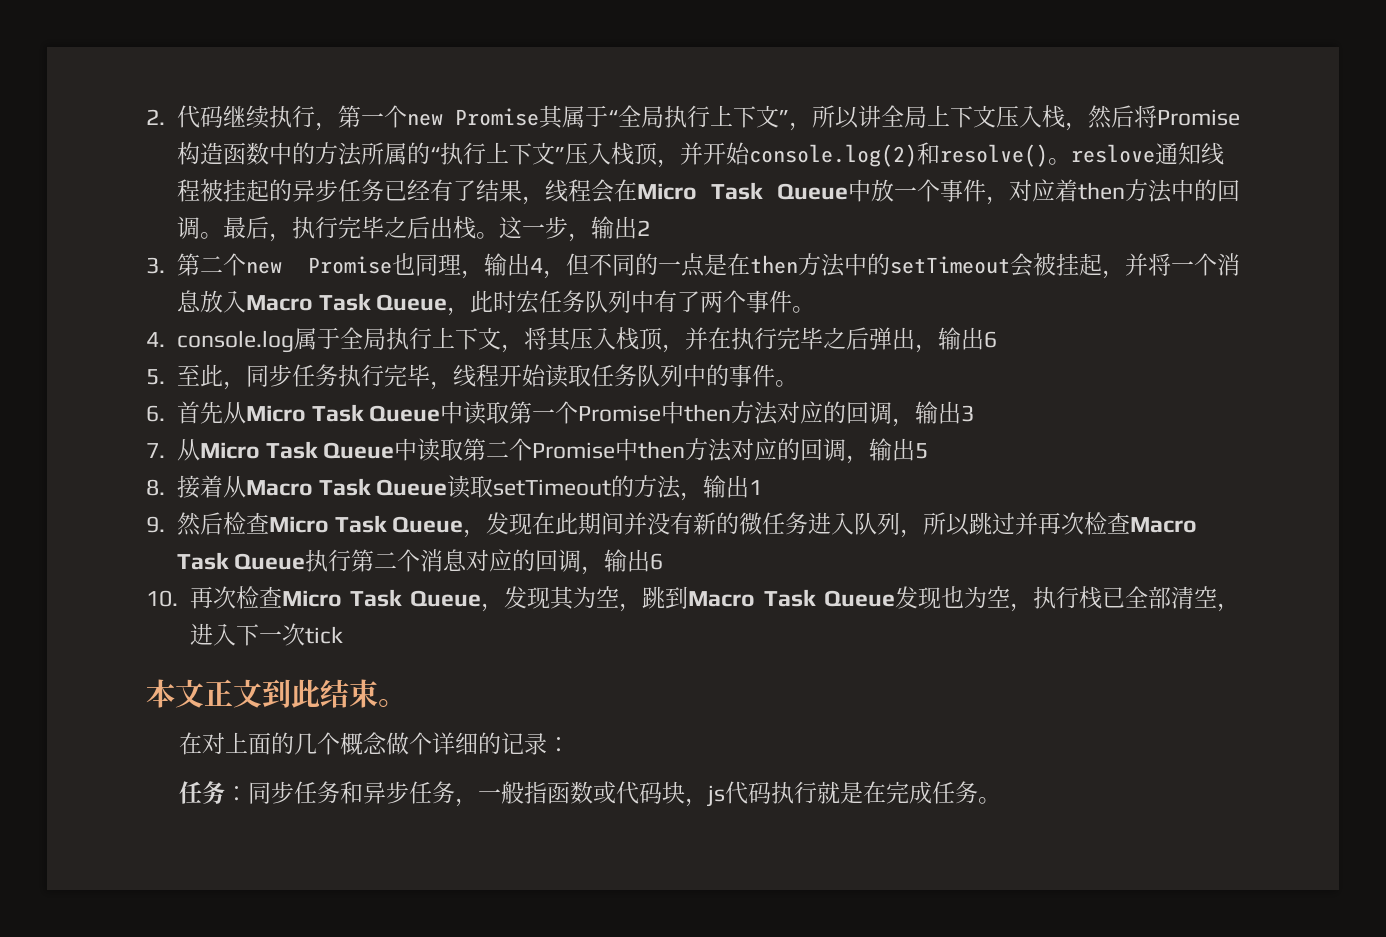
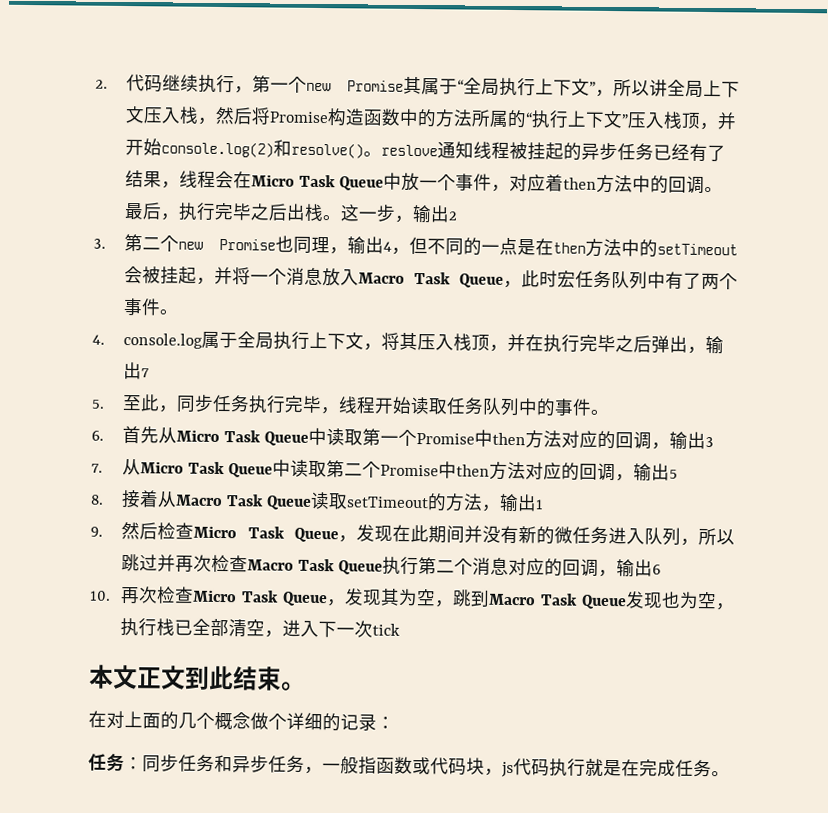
- 4. console.log属于全局执行上下文，将其压入栈顶，并在执行完毕之后弹出，输出6
+ 4. console.log属于全局执行上下文，将其压入栈顶，并在执行完毕之后弹出，输出7

